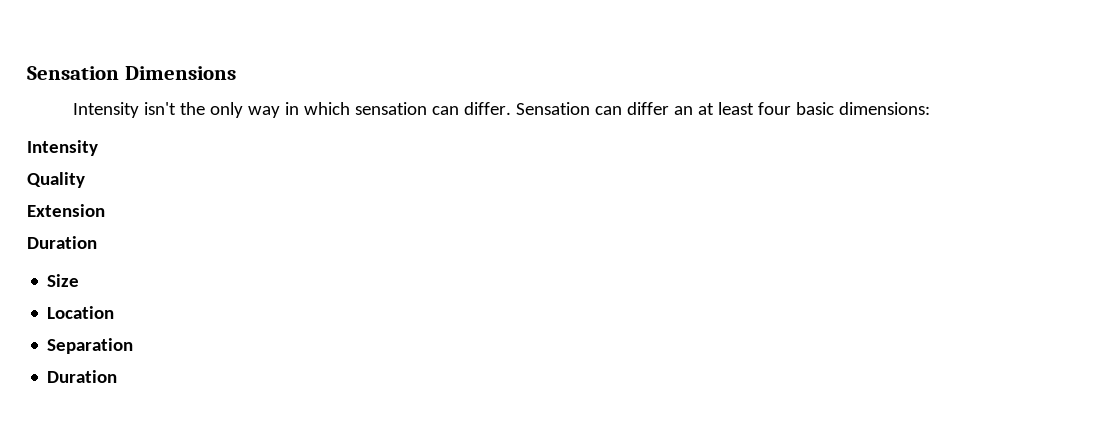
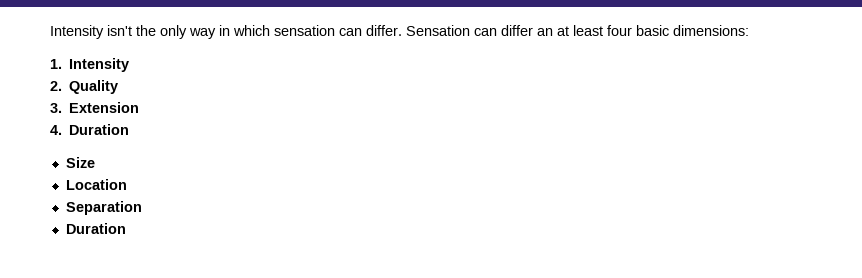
- Sensation Dimensions
  Sensation can differ an at least four basic dimensions:
- Intensity
+ 1. Intensity
- Quality
+ 2. Quality
- Extension
- Duration
+ 3. Extension
+ 4. Duration

